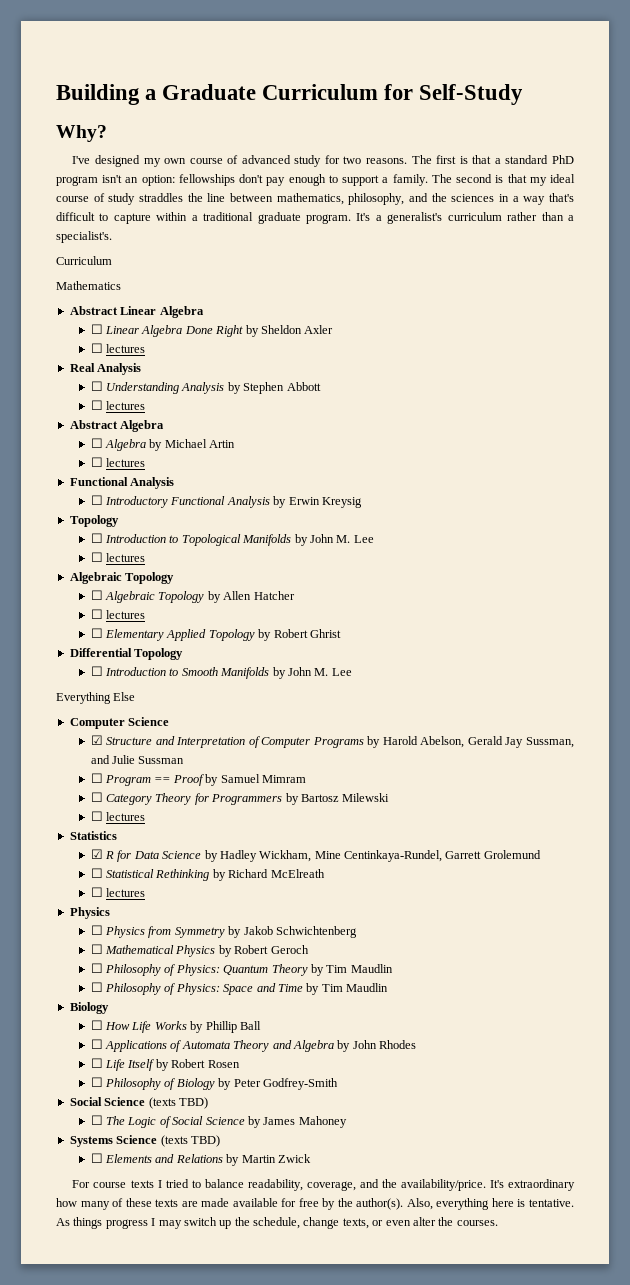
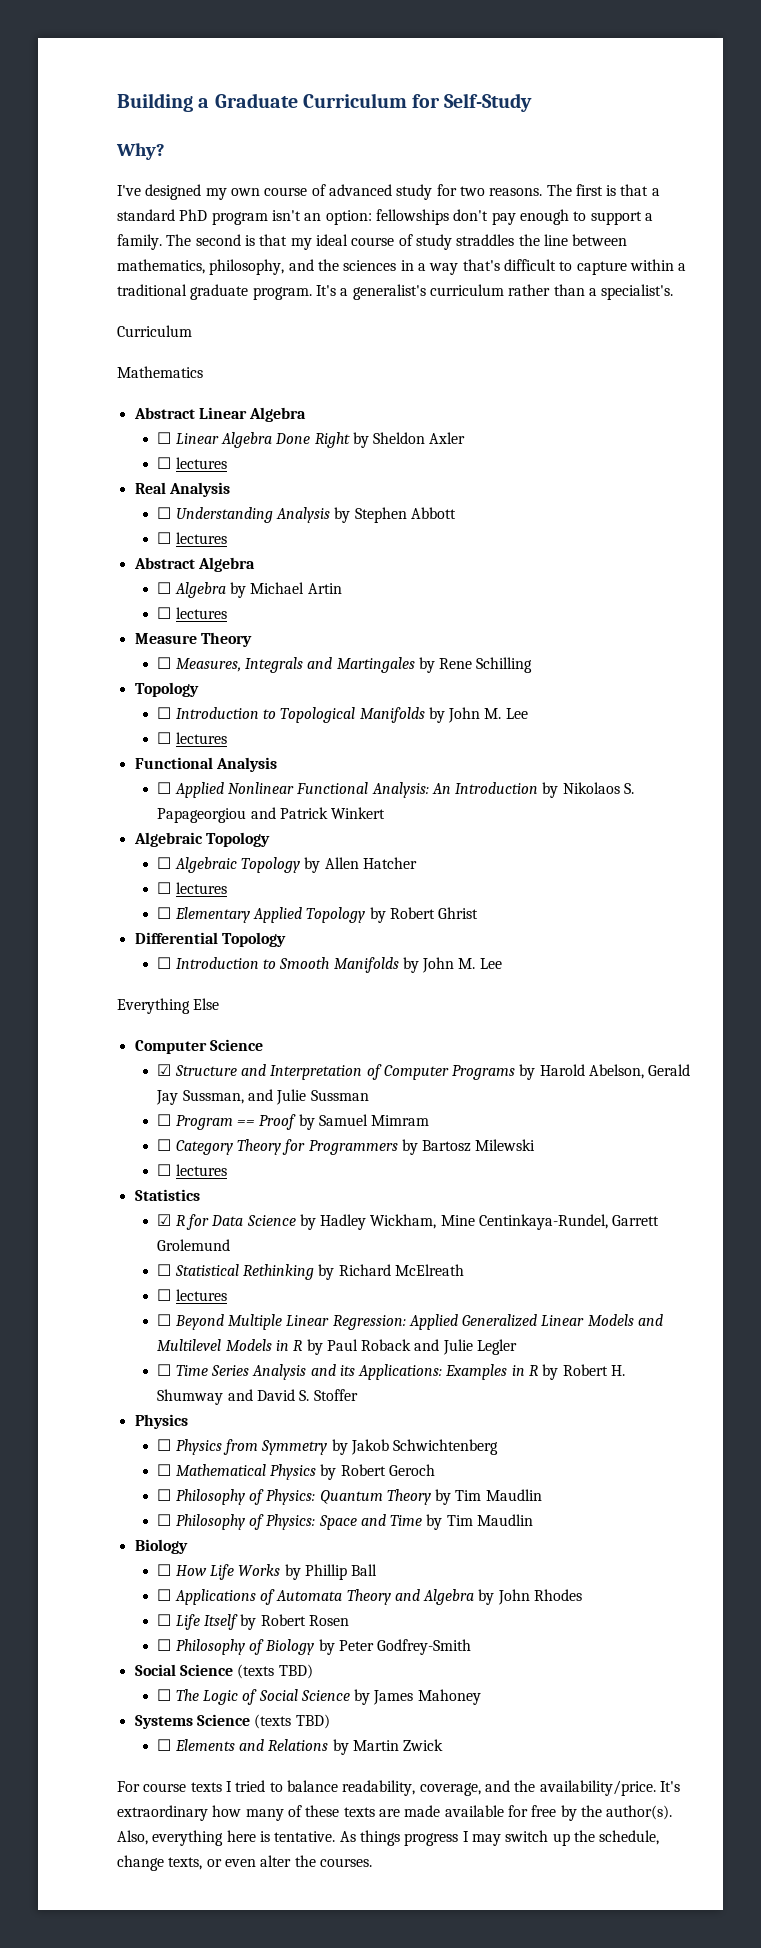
  ☐ Algebra by Michael Artin
  ☐ lectures
- Functional Analysis
- ☐ Introductory Functional Analysis by Erwin Kreysig
+ Measure Theory
+ ☐ Measures, Integrals and Martingales by Rene Schilling
+ Functional Analysis
+ ☐ Applied Nonlinear Functional Analysis: An Introduction by Nikolaos S. Papageorgiou and Patrick Winkert
+ ☐ Beyond Multiple Linear Regression: Applied Generalized Linear Models and Multilevel Models in R by Paul Roback and Julie Legler
+ ☐ Time Series Analysis and its Applications: Examples in R by Robert H. Shumway and David S. Stoffer

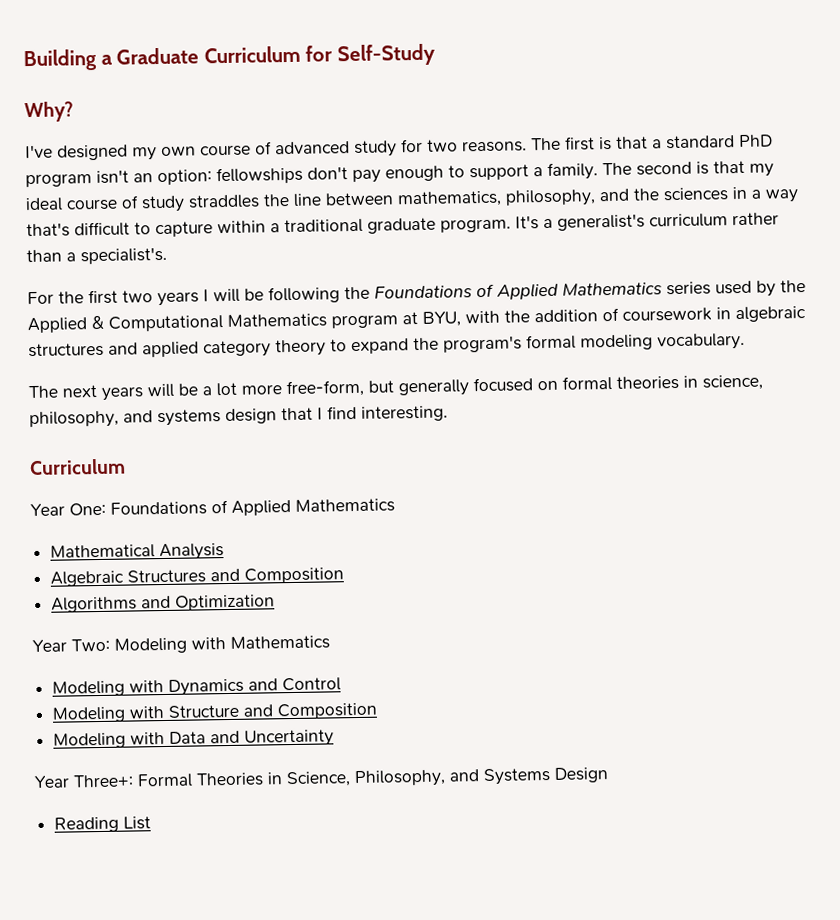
  It's a generalist's curriculum rather than a specialist's.
+ For the first two years I will be following the Foundations of Applied Mathematics series used by the Applied & Computational Mathematics program at BYU, with the addition of coursework in algebraic structures and applied category theory to expand the program's formal modeling vocabulary.
+ The next years will be a lot more free-form, but generally focused on formal theories in science, philosophy, and systems design that I find interesting.
  Curriculum
- Mathematics
- Abstract Linear Algebra
- ☐ Linear Algebra Done Right by Sheldon Axler
- ☐ lectures
- Real Analysis
- ☐ Understanding Analysis by Stephen Abbott
- ☐ lectures
- Abstract Algebra
- ☐ Algebra by Michael Artin
- ☐ lectures
- Measure Theory
- ☐ Measures, Integrals and Martingales by Rene Schilling
- Topology
- ☐ Introduction to Topological Manifolds by John M. Lee
- ☐ lectures
- Functional Analysis
- ☐ Applied Nonlinear Functional Analysis: An Introduction by Nikolaos S. Papageorgiou and Patrick Winkert
- Algebraic Topology
- ☐ Algebraic Topology by Allen Hatcher
- ☐ lectures
- ☐ Elementary Applied Topology by Robert Ghrist
- Differential Topology
- ☐ Introduction to Smooth Manifolds by John M. Lee
- Everything Else
- Computer Science
- ☑ Structure and Interpretation of Computer Programs by Harold Abelson, Gerald Jay Sussman, and Julie Sussman
- ☐ Program == Proof by Samuel Mimram
- ☐ Category Theory for Programmers by Bartosz Milewski
- ☐ lectures
- Statistics
- ☑ R for Data Science by Hadley Wickham, Mine Centinkaya-Rundel, Garrett Grolemund
- ☐ Statistical Rethinking by Richard McElreath
- ☐ lectures
- ☐ Beyond Multiple Linear Regression: Applied Generalized Linear Models and Multilevel Models in R by Paul Roback and Julie Legler
- ☐ Time Series Analysis and its Applications: Examples in R by Robert H. Shumway and David S. Stoffer
- Physics
- ☐ Physics from Symmetry by Jakob Schwichtenberg
- ☐ Mathematical Physics by Robert Geroch
- ☐ Philosophy of Physics: Quantum Theory by Tim Maudlin
- ☐ Philosophy of Physics: Space and Time by Tim Maudlin
- Biology
- ☐ How Life Works by Phillip Ball
- ☐ Applications of Automata Theory and Algebra by John Rhodes
- ☐ Life Itself by Robert Rosen
- ☐ Philosophy of Biology by Peter Godfrey-Smith
- Social Science (texts TBD)
- ☐ The Logic of Social Science by James Mahoney
- Systems Science (texts TBD)
- ☐ Elements and Relations by Martin Zwick
- For course texts I tried to balance readability, coverage, and the availability/price. It's extraordinary how many of these texts are made available for free by the author(s). Also, everything here is tentative. As things progress I may switch up the schedule, change texts, or even alter the courses.
+ Year One: Foundations of Applied Mathematics
+ Mathematical Analysis
+ Algebraic Structures and Composition
+ Algorithms and Optimization
+ Year Two: Modeling with Mathematics
+ Modeling with Dynamics and Control
+ Modeling with Structure and Composition
+ Modeling with Data and Uncertainty
+ Year Three+: Formal Theories in Science, Philosophy, and Systems Design
+ Reading List

